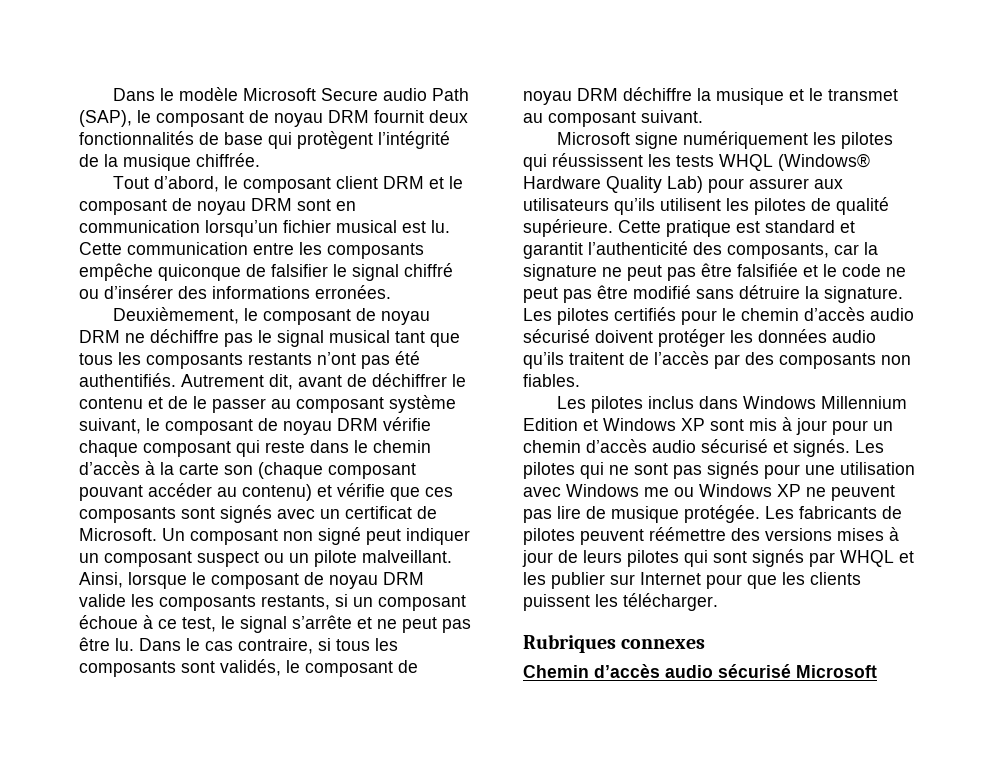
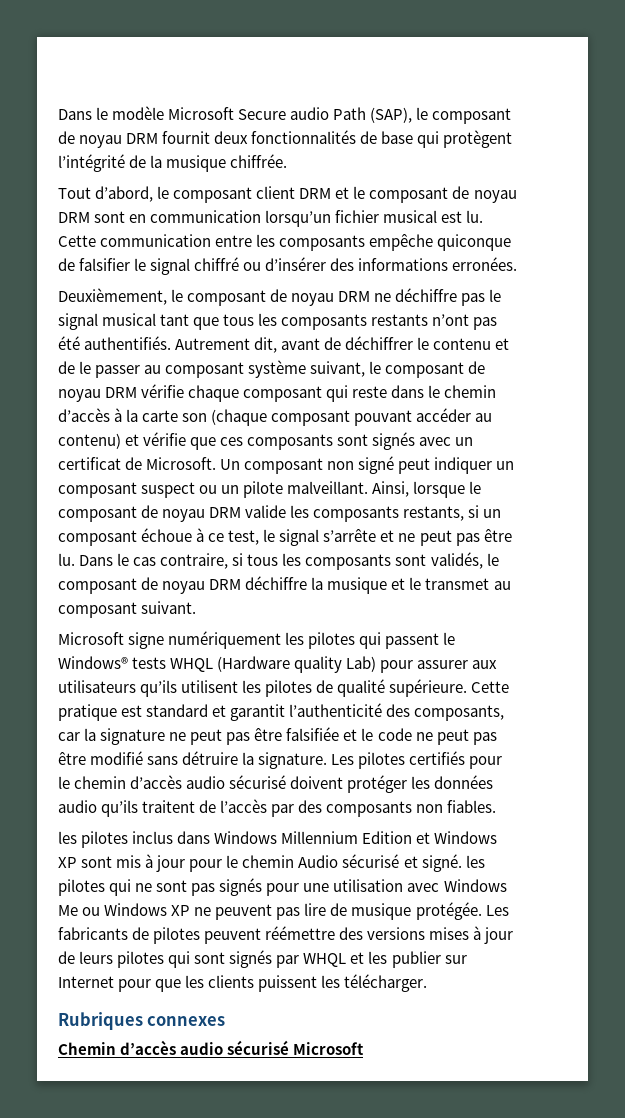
- Microsoft signe numériquement les pilotes qui réussissent les tests WHQL (Windows® Hardware Quality Lab) pour assurer aux utilisateurs qu’ils utilisent les pilotes de qualité supérieure.
+ Microsoft signe numériquement les pilotes qui passent le Windows® tests WHQL (Hardware quality Lab) pour assurer aux utilisateurs qu’ils utilisent les pilotes de qualité supérieure.
- Les pilotes inclus dans Windows Millennium Edition et Windows XP sont mis à jour pour un chemin d’accès audio sécurisé et signés. Les pilotes qui ne sont pas signés pour une utilisation avec Windows me ou Windows XP ne peuvent pas lire de musique protégée.
+ les pilotes inclus dans Windows Millennium Edition et Windows XP sont mis à jour pour le chemin Audio sécurisé et signé. les pilotes qui ne sont pas signés pour une utilisation avec Windows Me ou Windows XP ne peuvent pas lire de musique protégée.

